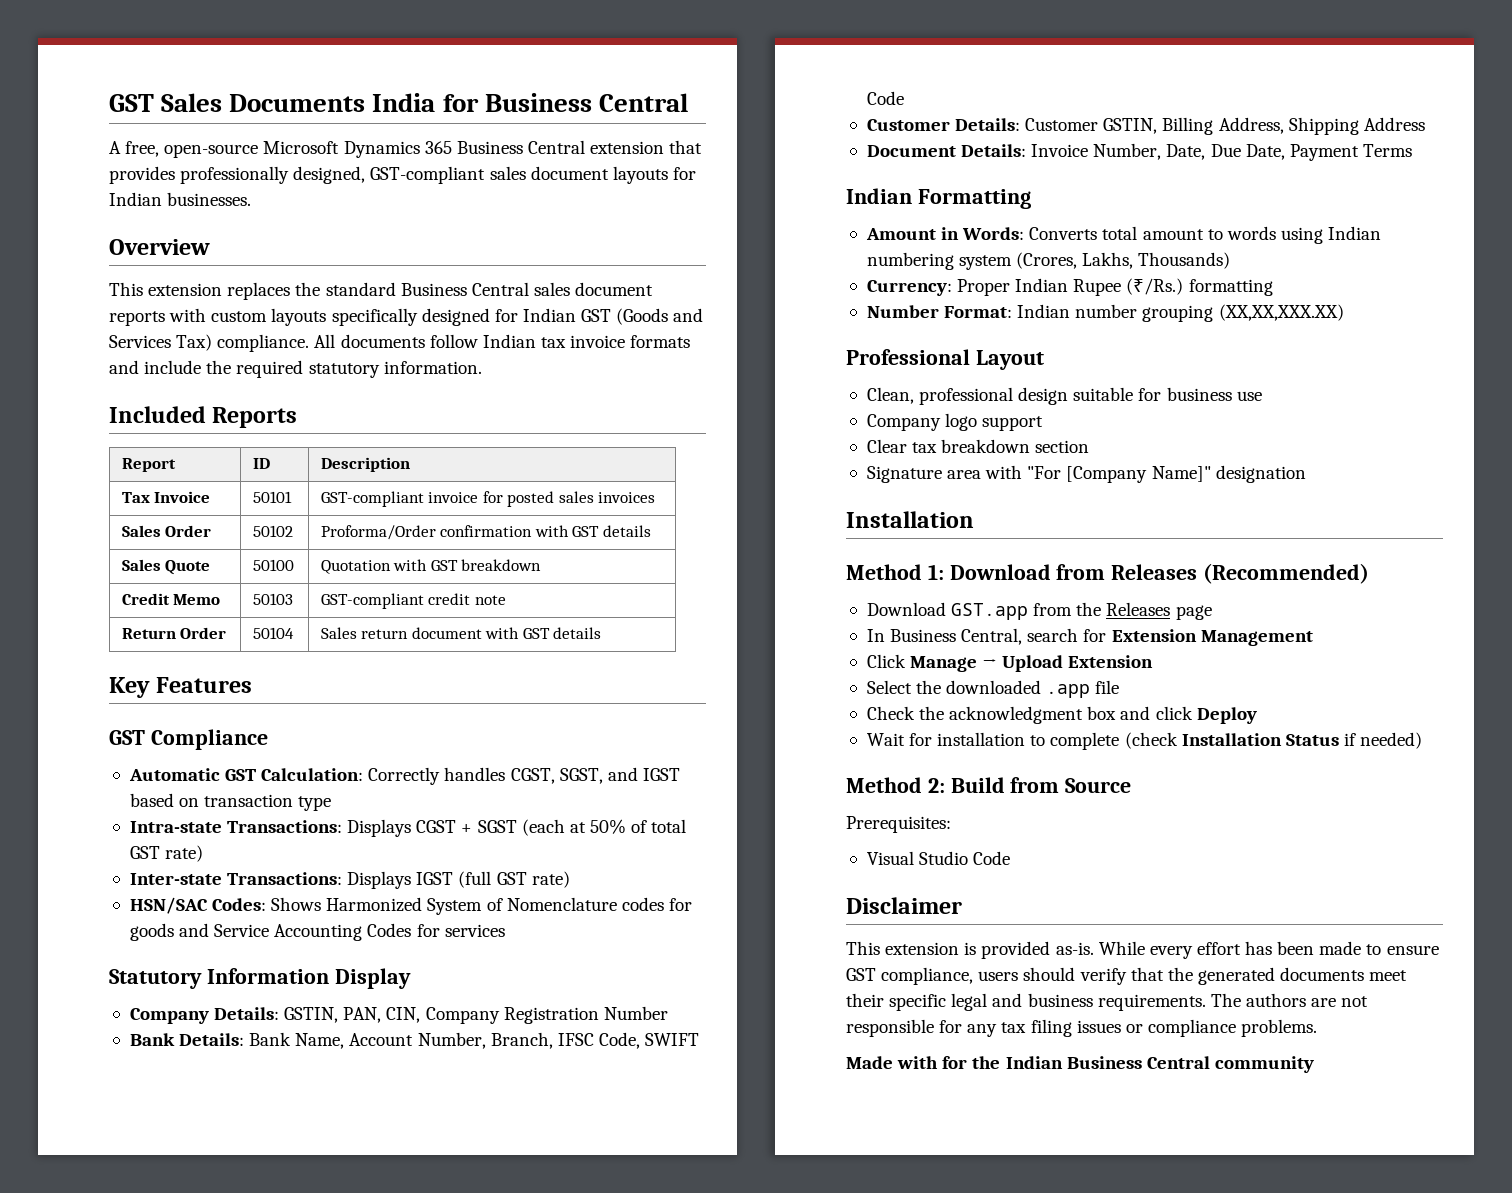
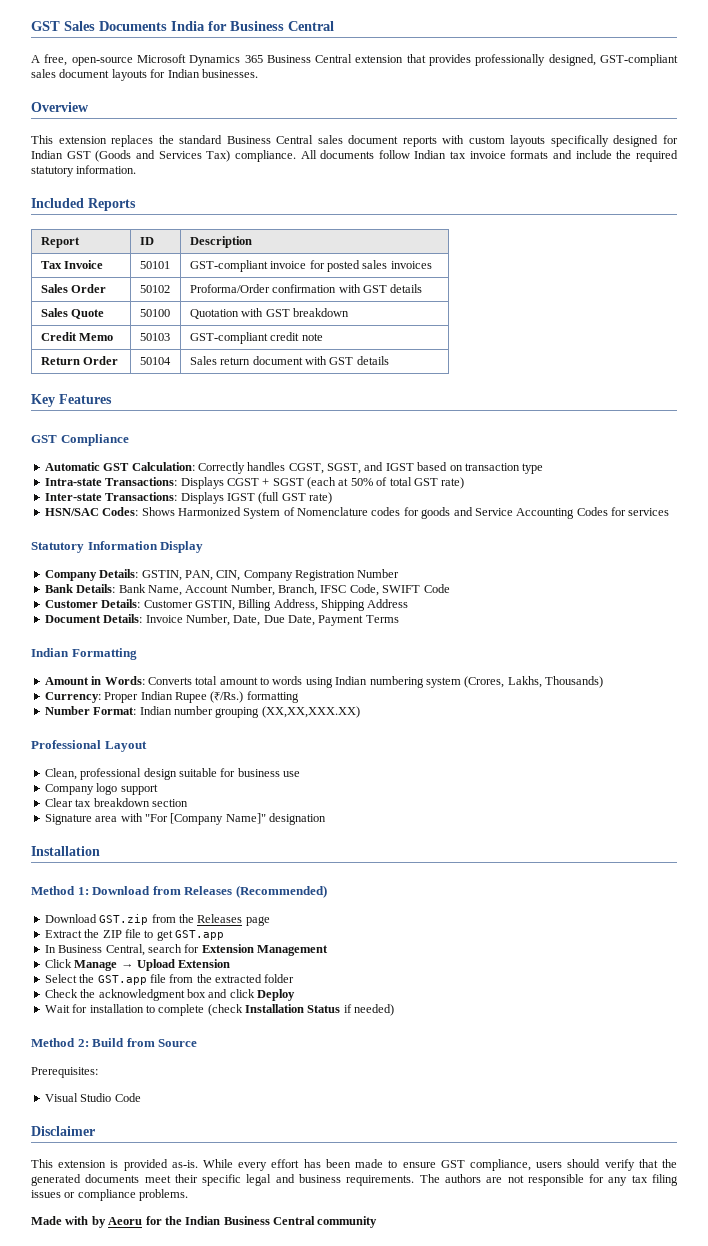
- Download GST.app from the Releases page
+ Download GST.zip from the Releases page
+ Extract the ZIP file to get GST.app
- Select the downloaded .app file
+ Select the GST.app file from the extracted folder
- Made with for the Indian Business Central community
+ Made with by Aeoru for the Indian Business Central community

